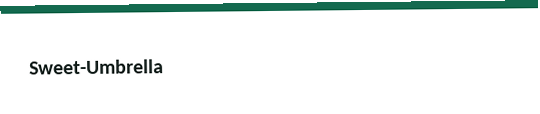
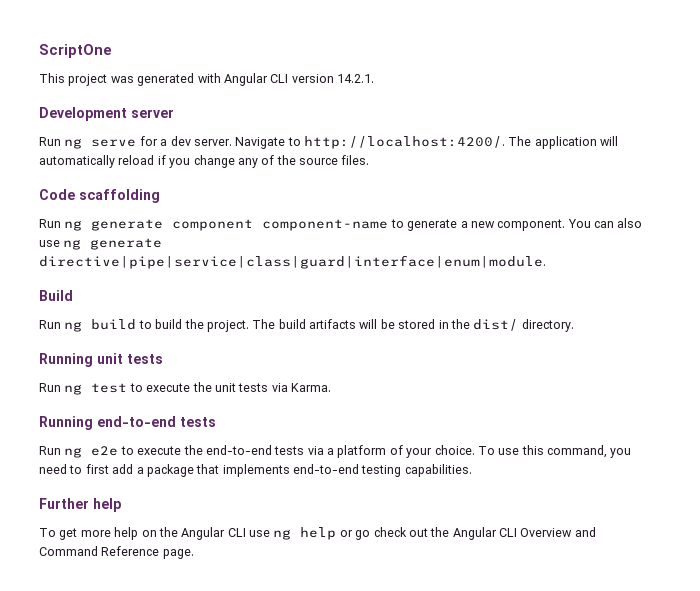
- Sweet-Umbrella
+ ScriptOne
+ This project was generated with Angular CLI version 14.2.1.
+ Development server
+ Run ng serve for a dev server. Navigate to http://localhost:4200/. The application will automatically reload if you change any of the source files.
+ Code scaffolding
+ Run ng generate component component-name to generate a new component. You can also use ng generate directive|pipe|service|class|guard|interface|enum|module.
+ Build
+ Run ng build to build the project. The build artifacts will be stored in the dist/ directory.
+ Running unit tests
+ Run ng test to execute the unit tests via Karma.
+ Running end-to-end tests
+ Run ng e2e to execute the end-to-end tests via a platform of your choice. To use this command, you need to first add a package that implements end-to-end testing capabilities.
+ Further help
+ To get more help on the Angular CLI use ng help or go check out the Angular CLI Overview and Command Reference page.

